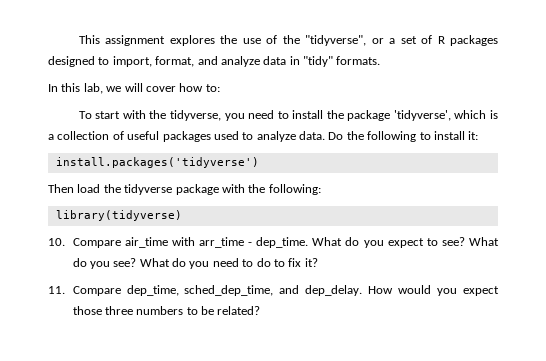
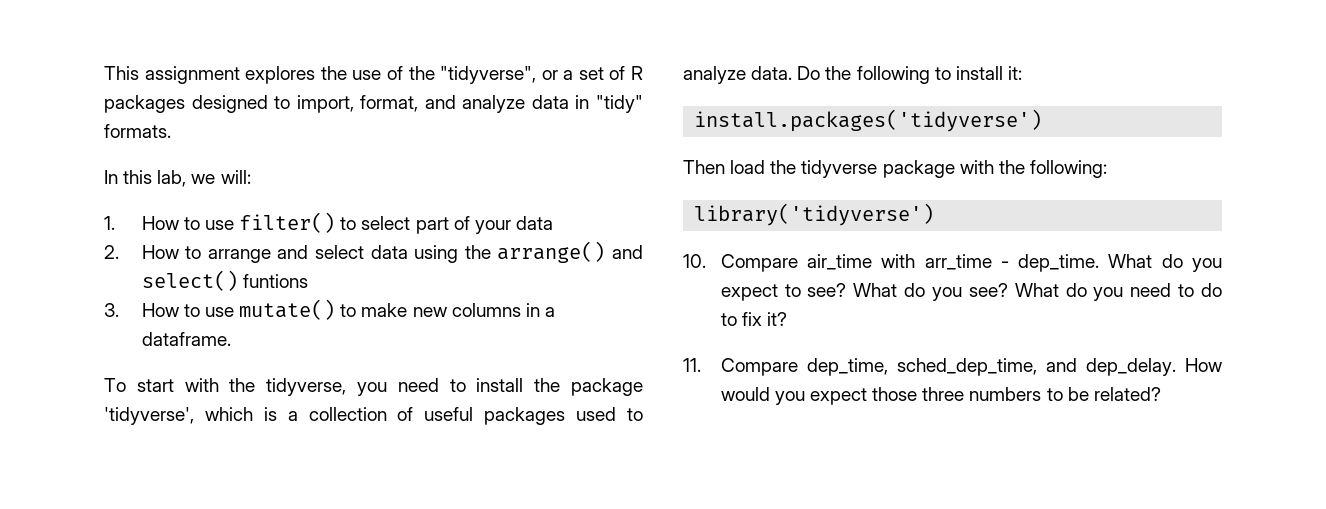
- In this lab, we will cover how to:
+ In this lab, we will:
+ 1. How to use filter() to select part of your data
+ 2. How to arrange and select data using the arrange() and select() funtions
+ 3. How to use mutate() to make new columns in a dataframe.
- library(tidyverse)
+ library('tidyverse')

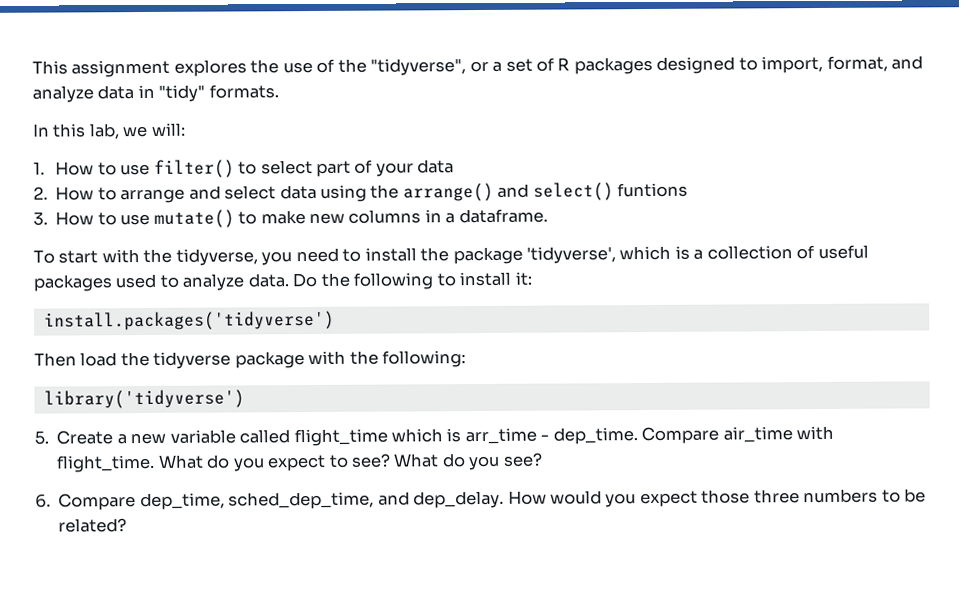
- 10. Compare air_time with arr_time - dep_time.
+ 5. Create a new variable called flight_time which is arr_time - dep_time. Compare air_time with flight_time.
- What do you see? What do you need to do to fix it?
- 11. Compare dep_time, sched_dep_time, and dep_delay.
+ What do you see?
+ 6. Compare dep_time, sched_dep_time, and dep_delay.

